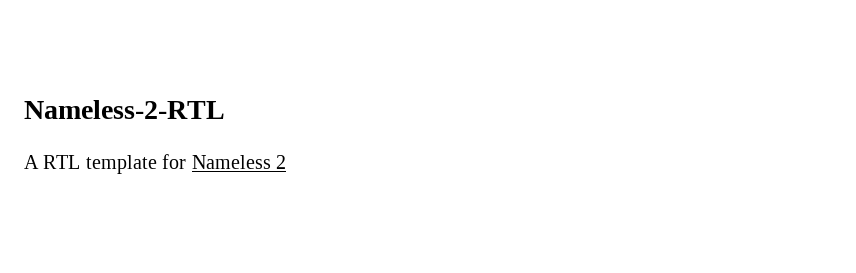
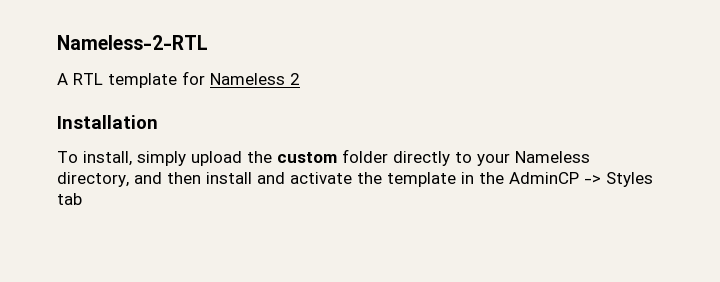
+ Installation
+ To install, simply upload the custom folder directly to your Nameless directory, and then install and activate the template in the AdminCP -> Styles tab

